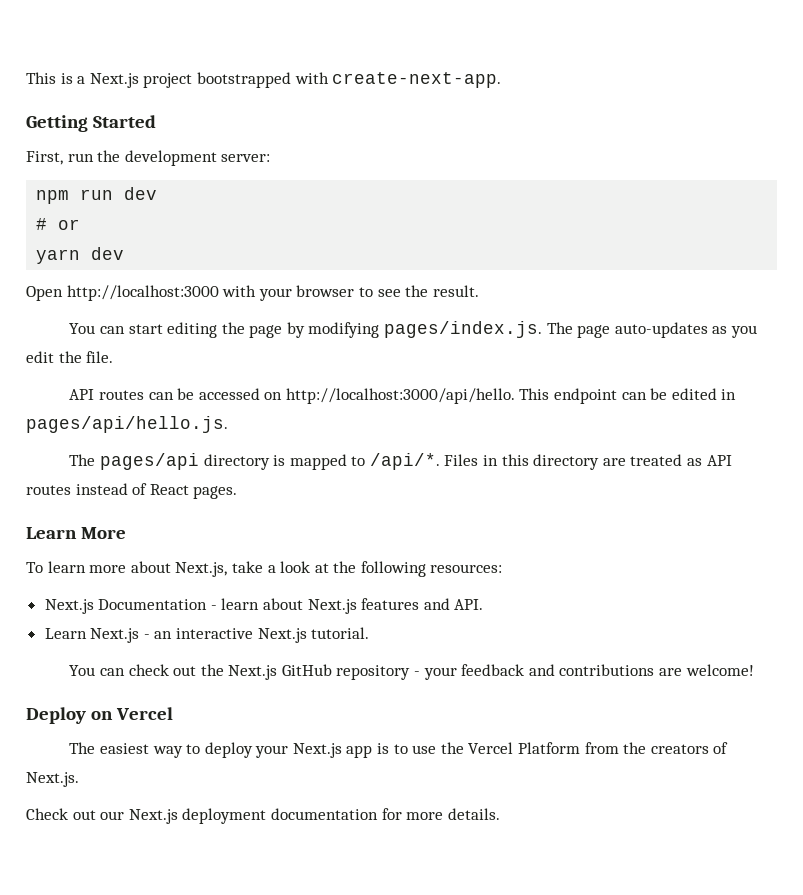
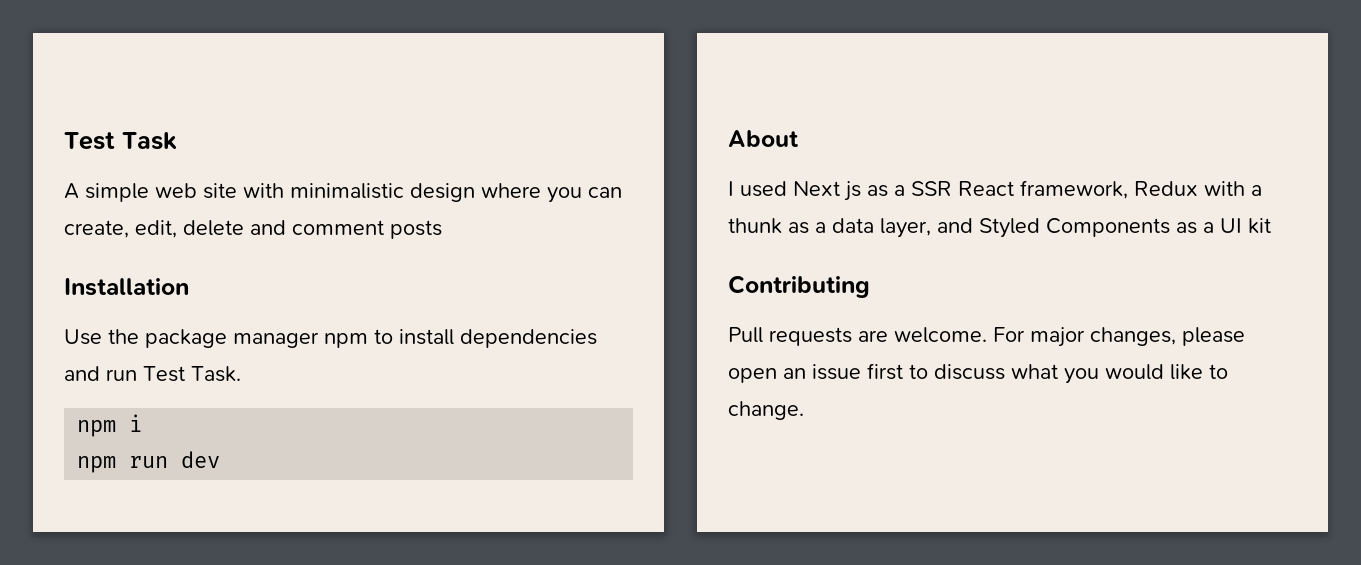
- This is a Next.js project bootstrapped with create-next-app.
- Getting Started
- First, run the development server:
+ Test Task
+ A simple web site with minimalistic design where you can create, edit, delete and comment posts
+ Installation
+ Use the package manager npm to install dependencies and run Test Task.
+ npm i
  npm run dev
- # or
- yarn dev
- Open http://localhost:3000 with your browser to see the result.
- You can start editing the page by modifying pages/index.js. The page auto-updates as you edit the file.
- API routes can be accessed on http://localhost:3000/api/hello. This endpoint can be edited in pages/api/hello.js.
- The pages/api directory is mapped to /api/*. Files in this directory are treated as API routes instead of React pages.
- Learn More
- To learn more about Next.js, take a look at the following resources:
- Next.js Documentation - learn about Next.js features and API.
- Learn Next.js - an interactive Next.js tutorial.
- You can check out the Next.js GitHub repository - your feedback and contributions are welcome!
- Deploy on Vercel
- The easiest way to deploy your Next.js app is to use the Vercel Platform from the creators of Next.js.
- Check out our Next.js deployment documentation for more details.
+ About
+ I used Next js as a SSR React framework, Redux with a thunk as a data layer, and Styled Components as a UI kit
+ Contributing
+ Pull requests are welcome. For major changes, please open an issue first to discuss what you would like to change.

